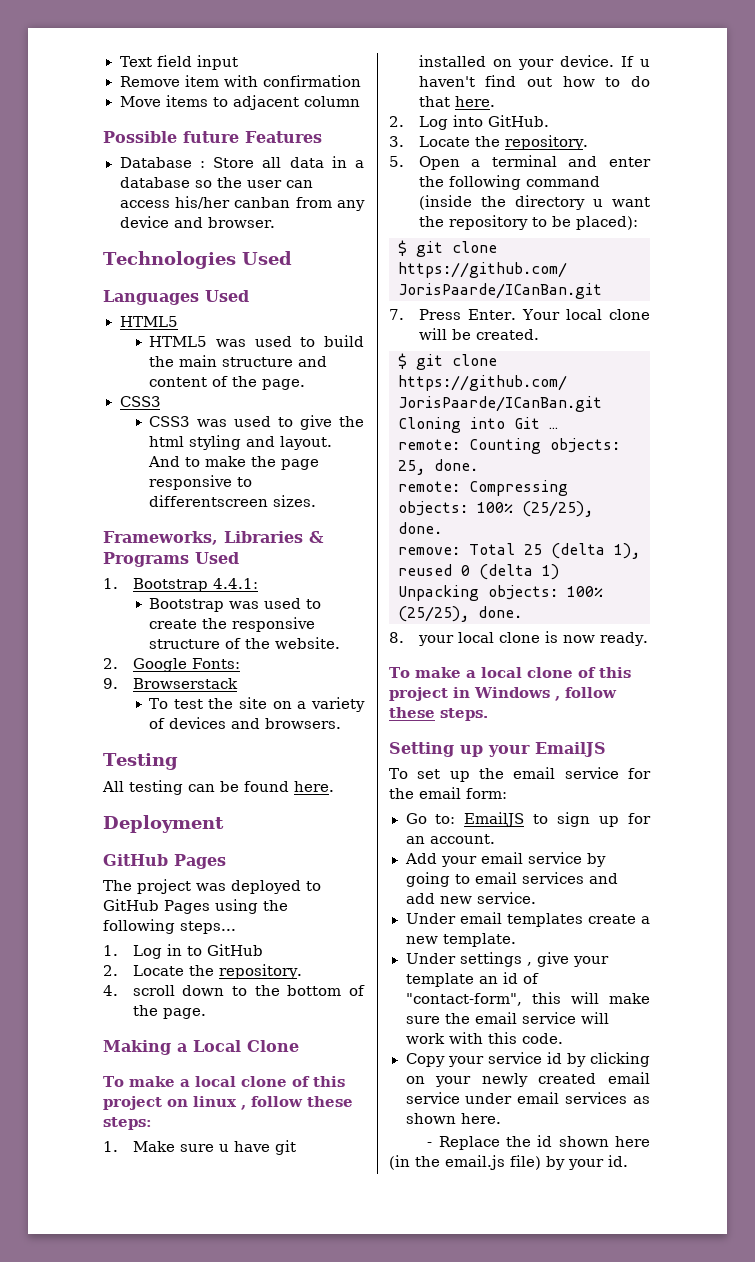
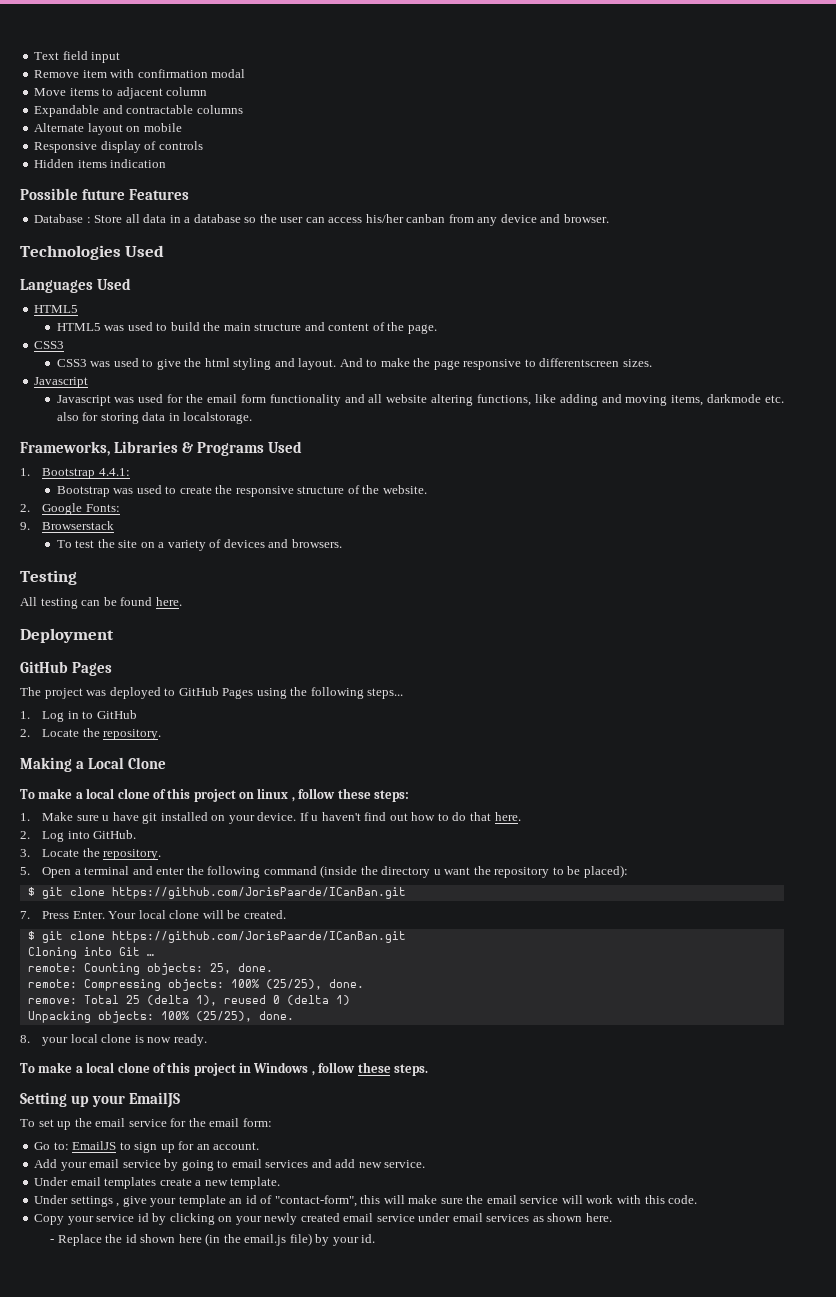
- Remove item with confirmation
+ Remove item with confirmation modal
+ Expandable and contractable columns
+ Alternate layout on mobile
+ Responsive display of controls
+ Hidden items indication
  And to make the page responsive to differentscreen sizes.
+ Javascript
+ Javascript was used for the email form functionality and all website altering functions, like adding and moving items, darkmode etc. also for storing data in localstorage.
- 4. scroll down to the bottom of the page.

